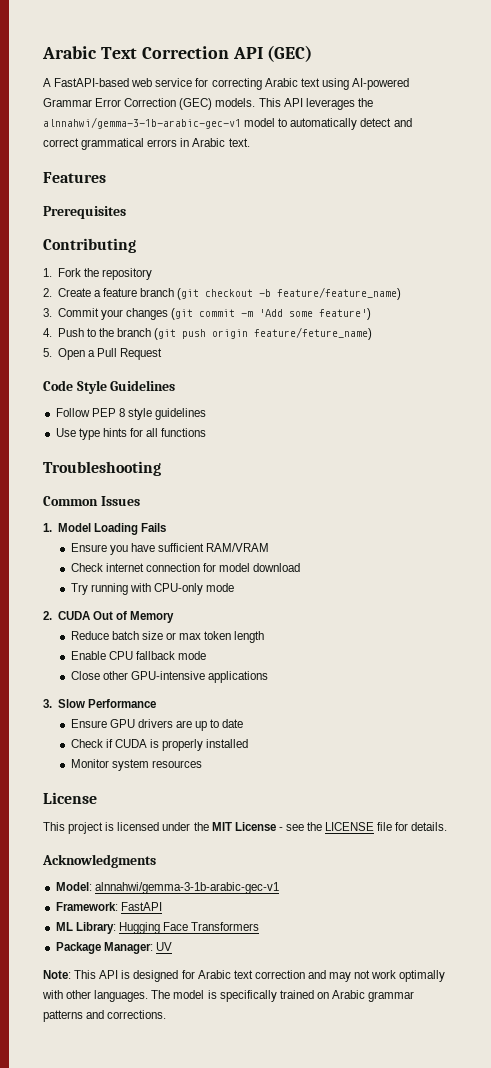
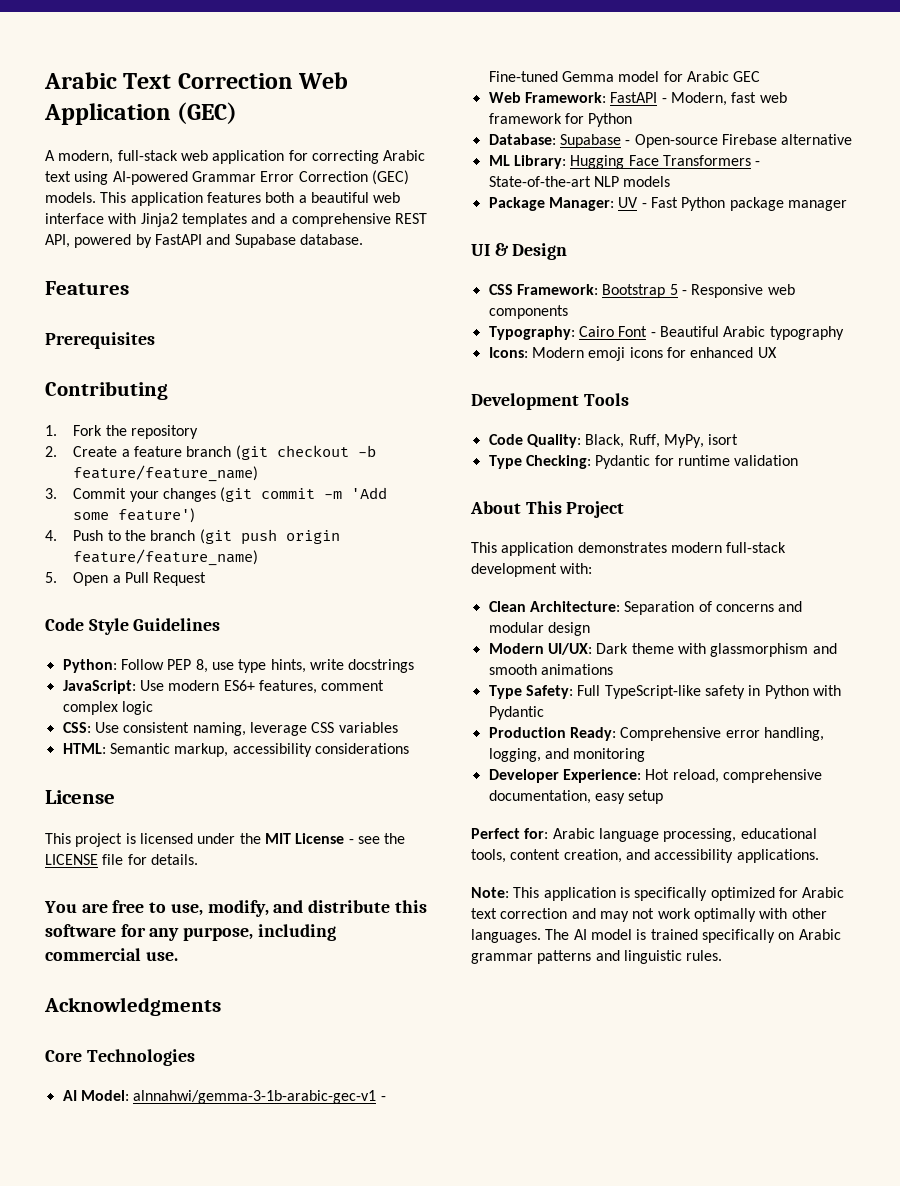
- Arabic Text Correction API (GEC)
+ Arabic Text Correction Web Application (GEC)
- A FastAPI-based web service for correcting Arabic text using AI-powered Grammar Error Correction (GEC) models.
+ A modern, full-stack web application for correcting Arabic text using AI-powered Grammar Error Correction (GEC) models.
- This API leverages the alnnahwi/gemma-3-1b-arabic-gec-v1 model to automatically detect and correct grammatical errors in Arabic text.
+ This application features both a beautiful web interface with Jinja2 templates and a comprehensive REST API, powered by FastAPI and Supabase database.
- 4. Push to the branch (git push origin feature/feture_name)
+ 4. Push to the branch (git push origin feature/feature_name)
- Follow PEP 8 style guidelines
- Use type hints for all functions
- Troubleshooting
- Common Issues
- 1. Model Loading Fails
- Ensure you have sufficient RAM/VRAM
- Check internet connection for model download
- Try running with CPU-only mode
- 2. CUDA Out of Memory
- Reduce batch size or max token length
- Enable CPU fallback mode
- Close other GPU-intensive applications
- 3. Slow Performance
- Ensure GPU drivers are up to date
- Check if CUDA is properly installed
- Monitor system resources
+ Python: Follow PEP 8, use type hints, write docstrings
+ JavaScript: Use modern ES6+ features, comment complex logic
+ CSS: Use consistent naming, leverage CSS variables
+ HTML: Semantic markup, accessibility considerations
+ You are free to use, modify, and distribute this software for any purpose, including commercial use.
  Acknowledgments
- Model: alnnahwi/gemma-3-1b-arabic-gec-v1
- Framework: FastAPI
+ Core Technologies
+ AI Model: alnnahwi/gemma-3-1b-arabic-gec-v1 - Fine-tuned Gemma model for Arabic GEC
+ Web Framework: FastAPI - Modern, fast web framework for Python
+ Database: Supabase - Open-source Firebase alternative
- ML Library: Hugging Face Transformers
+ ML Library: Hugging Face Transformers - State-of-the-art NLP models
- Package Manager: UV
- Note: This API is designed for Arabic text correction and may not work optimally with other languages.
+ Package Manager: UV - Fast Python package manager
+ UI & Design
+ CSS Framework: Bootstrap 5 - Responsive web components
+ Typography: Cairo Font - Beautiful Arabic typography
+ Icons: Modern emoji icons for enhanced UX
+ Development Tools
+ Code Quality: Black, Ruff, MyPy, isort
+ Type Checking: Pydantic for runtime validation
+ About This Project
+ This application demonstrates modern full-stack development with:
+ Clean Architecture: Separation of concerns and modular design
+ Modern UI/UX: Dark theme with glassmorphism and smooth animations
+ Type Safety: Full TypeScript-like safety in Python with Pydantic
+ Production Ready: Comprehensive error handling, logging, and monitoring
+ Developer Experience: Hot reload, comprehensive documentation, easy setup
+ Perfect for: Arabic language processing, educational tools, content creation, and accessibility applications.
+ Note: This application is specifically optimized for Arabic text correction and may not work optimally with other languages.
- The model is specifically trained on Arabic grammar patterns and corrections.
+ The AI model is trained specifically on Arabic grammar patterns and linguistic rules.

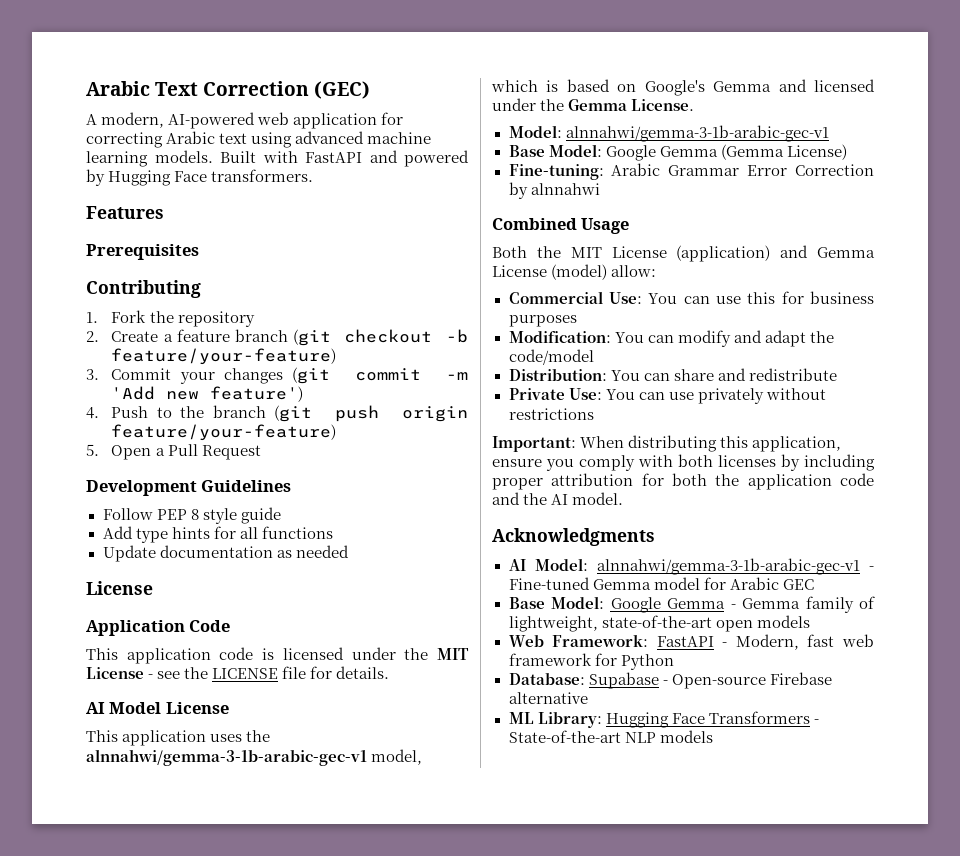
- Arabic Text Correction Web Application (GEC)
+ Arabic Text Correction (GEC)
- A modern, full-stack web application for correcting Arabic text using AI-powered Grammar Error Correction (GEC) models. This application features both a beautiful web interface with Jinja2 templates and a comprehensive REST API, powered by FastAPI and Supabase database.
+ A modern, AI-powered web application for correcting Arabic text using advanced machine learning models. Built with FastAPI and powered by Hugging Face transformers.
- 2. Create a feature branch (git checkout -b feature/feature_name)
+ 2. Create a feature branch (git checkout -b feature/your-feature)
- 3. Commit your changes (git commit -m 'Add some feature')
+ 3. Commit your changes (git commit -m 'Add new feature')
- 4. Push to the branch (git push origin feature/feature_name)
+ 4. Push to the branch (git push origin feature/your-feature)
- Code Style Guidelines
+ Development Guidelines
- Python: Follow PEP 8, use type hints, write docstrings
- JavaScript: Use modern ES6+ features, comment complex logic
- CSS: Use consistent naming, leverage CSS variables
- HTML: Semantic markup, accessibility considerations
+ Follow PEP 8 style guide
+ Add type hints for all functions
+ Update documentation as needed
  License
- This project is licensed under the MIT License - see the LICENSE file for details.
+ Application Code
+ This application code is licensed under the MIT License - see the LICENSE file for details.
- You are free to use, modify, and distribute this software for any purpose, including commercial use.
+ AI Model License
+ This application uses the alnnahwi/gemma-3-1b-arabic-gec-v1 model, which is based on Google's Gemma and licensed under the Gemma License.
+ Model: alnnahwi/gemma-3-1b-arabic-gec-v1
+ Base Model: Google Gemma (Gemma License)
+ Fine-tuning: Arabic Grammar Error Correction by alnnahwi
+ Combined Usage
+ Both the MIT License (application) and Gemma License (model) allow:
+ Commercial Use: You can use this for business purposes
+ Modification: You can modify and adapt the code/model
+ Distribution: You can share and redistribute
+ Private Use: You can use privately without restrictions
+ Important: When distributing this application, ensure you comply with both licenses by including proper attribution for both the application code and the AI model.
- Core Technologies
+ Base Model: Google Gemma - Gemma family of lightweight, state-of-the-art open models
- Package Manager: UV - Fast Python package manager
- UI & Design
- CSS Framework: Bootstrap 5 - Responsive web components
- Typography: Cairo Font - Beautiful Arabic typography
- Icons: Modern emoji icons for enhanced UX
- Development Tools
- Code Quality: Black, Ruff, MyPy, isort
- Type Checking: Pydantic for runtime validation
- About This Project
- This application demonstrates modern full-stack development with:
- Clean Architecture: Separation of concerns and modular design
- Modern UI/UX: Dark theme with glassmorphism and smooth animations
- Type Safety: Full TypeScript-like safety in Python with Pydantic
- Production Ready: Comprehensive error handling, logging, and monitoring
- Developer Experience: Hot reload, comprehensive documentation, easy setup
- Perfect for: Arabic language processing, educational tools, content creation, and accessibility applications.
- Note: This application is specifically optimized for Arabic text correction and may not work optimally with other languages. The AI model is trained specifically on Arabic grammar patterns and linguistic rules.

